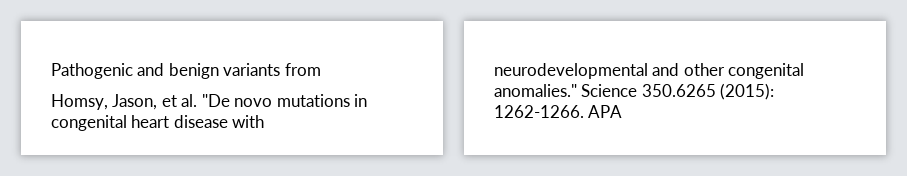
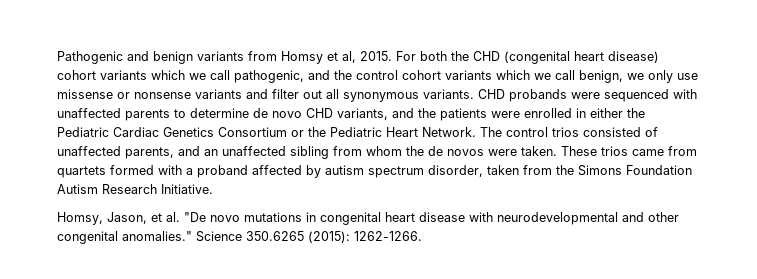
- Pathogenic and benign variants from
+ Pathogenic and benign variants from Homsy et al, 2015. For both the CHD (congenital heart disease) cohort variants which we call pathogenic, and the control cohort variants which we call benign, we only use missense or nonsense variants and filter out all synonymous variants. CHD probands were sequenced with unaffected parents to determine de novo CHD variants, and the patients were enrolled in either the Pediatric Cardiac Genetics Consortium or the Pediatric Heart Network. The control trios consisted of unaffected parents, and an unaffected sibling from whom the de novos were taken. These trios came from quartets formed with a proband affected by autism spectrum disorder, taken from the Simons Foundation Autism Research Initiative.
- APA

